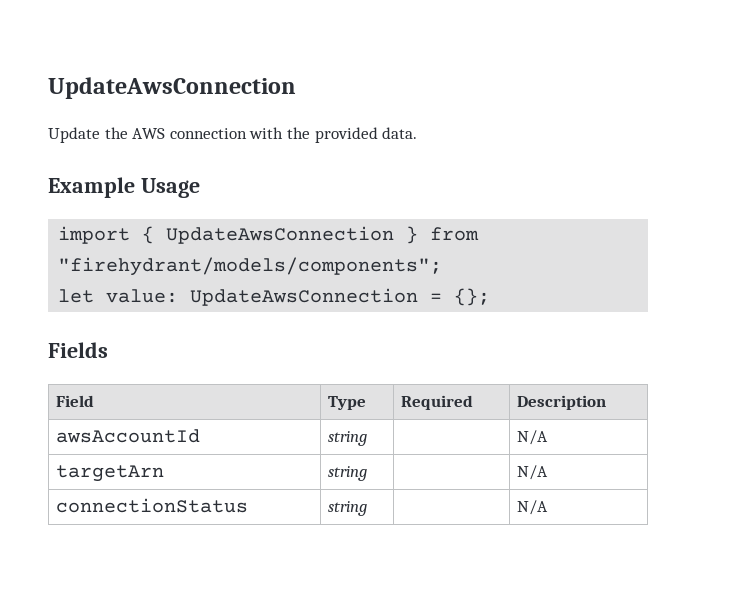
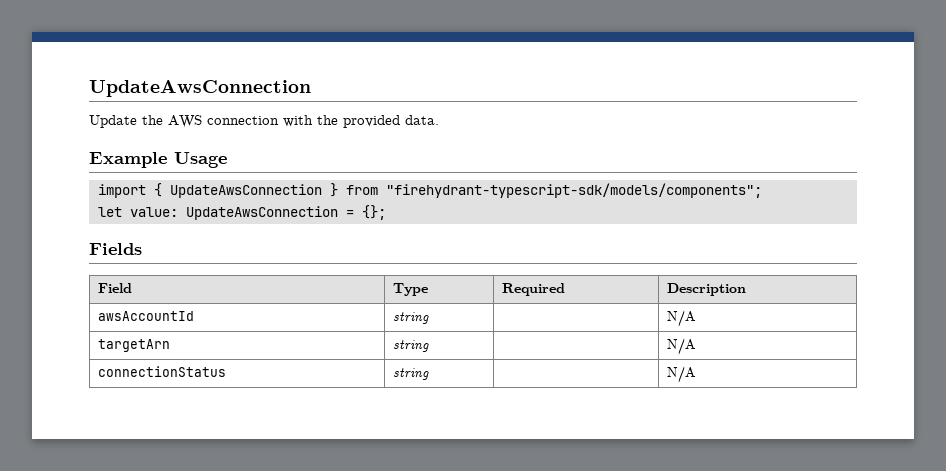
- import { UpdateAwsConnection } from "firehydrant/models/components";
+ import { UpdateAwsConnection } from "firehydrant-typescript-sdk/models/components";

